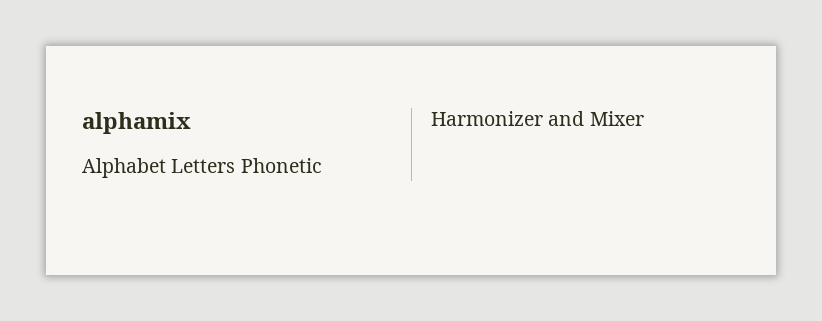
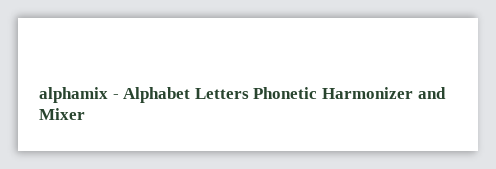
- alphamix
- Alphabet Letters Phonetic Harmonizer and Mixer
+ alphamix - Alphabet Letters Phonetic Harmonizer and Mixer

